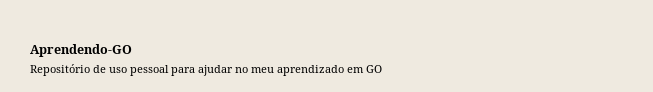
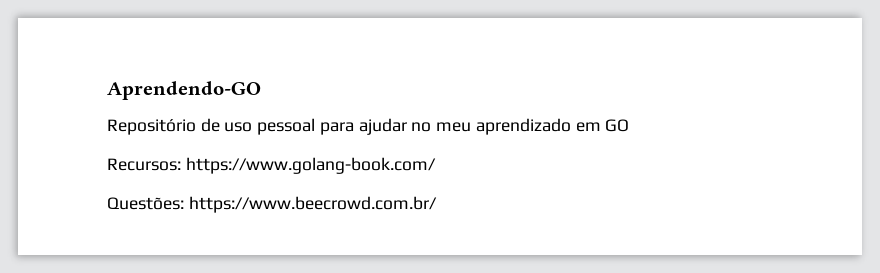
+ Recursos: https://www.golang-book.com/
+ Questões: https://www.beecrowd.com.br/

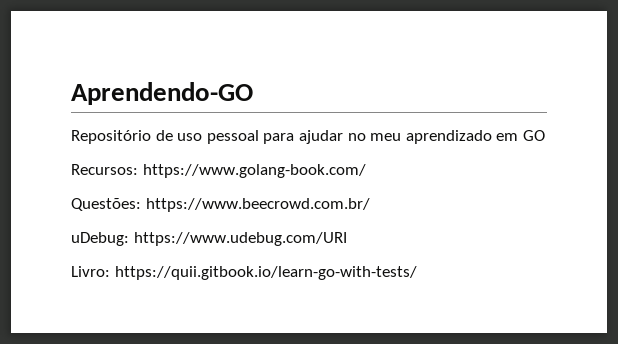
+ uDebug: https://www.udebug.com/URI
+ Livro: https://quii.gitbook.io/learn-go-with-tests/

